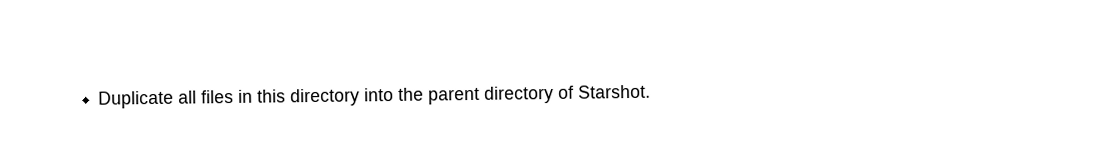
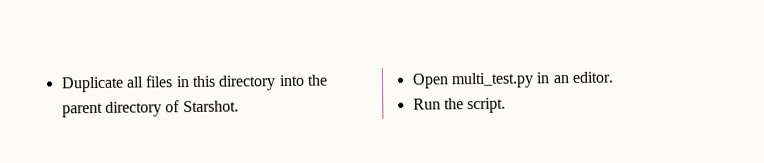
+ Open multi_test.py in an editor.
+ Run the script.

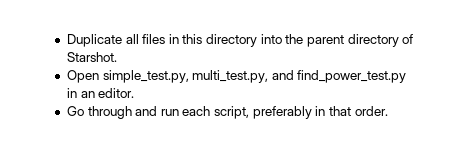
- Open multi_test.py in an editor.
+ Open simple_test.py, multi_test.py, and find_power_test.py in an editor.
- Run the script.
+ Go through and run each script, preferably in that order.

